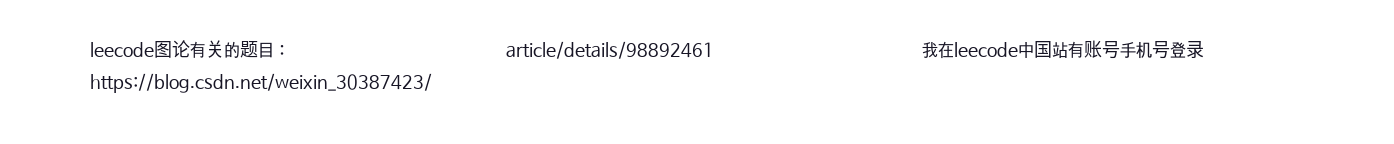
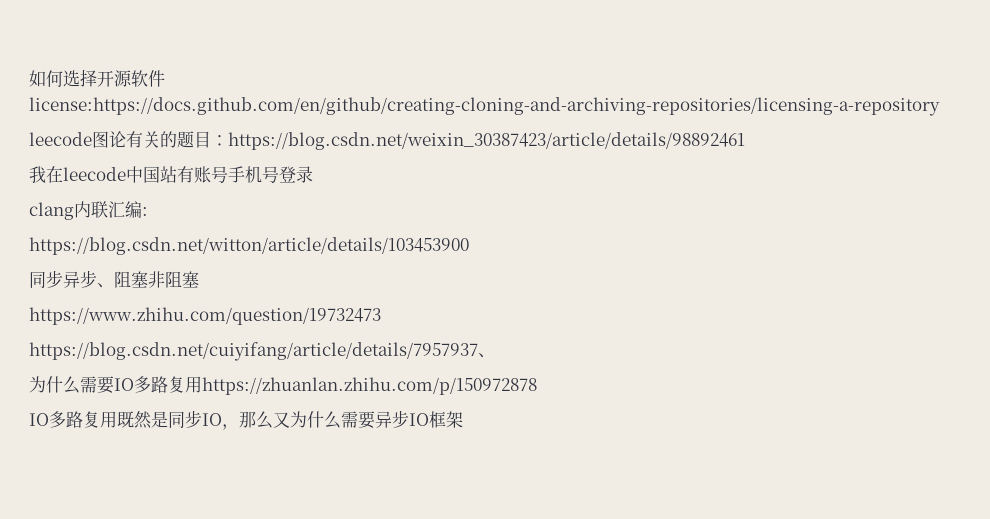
+ 如何选择开源软件license:https://docs.github.com/en/github/creating-cloning-and-archiving-repositories/licensing-a-repository
+ clang内联汇编:
+ https://blog.csdn.net/witton/article/details/103453900
+ 同步异步、阻塞非阻塞
+ https://www.zhihu.com/question/19732473
+ https://blog.csdn.net/cuiyifang/article/details/7957937、
+ 为什么需要IO多路复用https://zhuanlan.zhihu.com/p/150972878
+ IO多路复用既然是同步IO，那么又为什么需要异步IO框架

